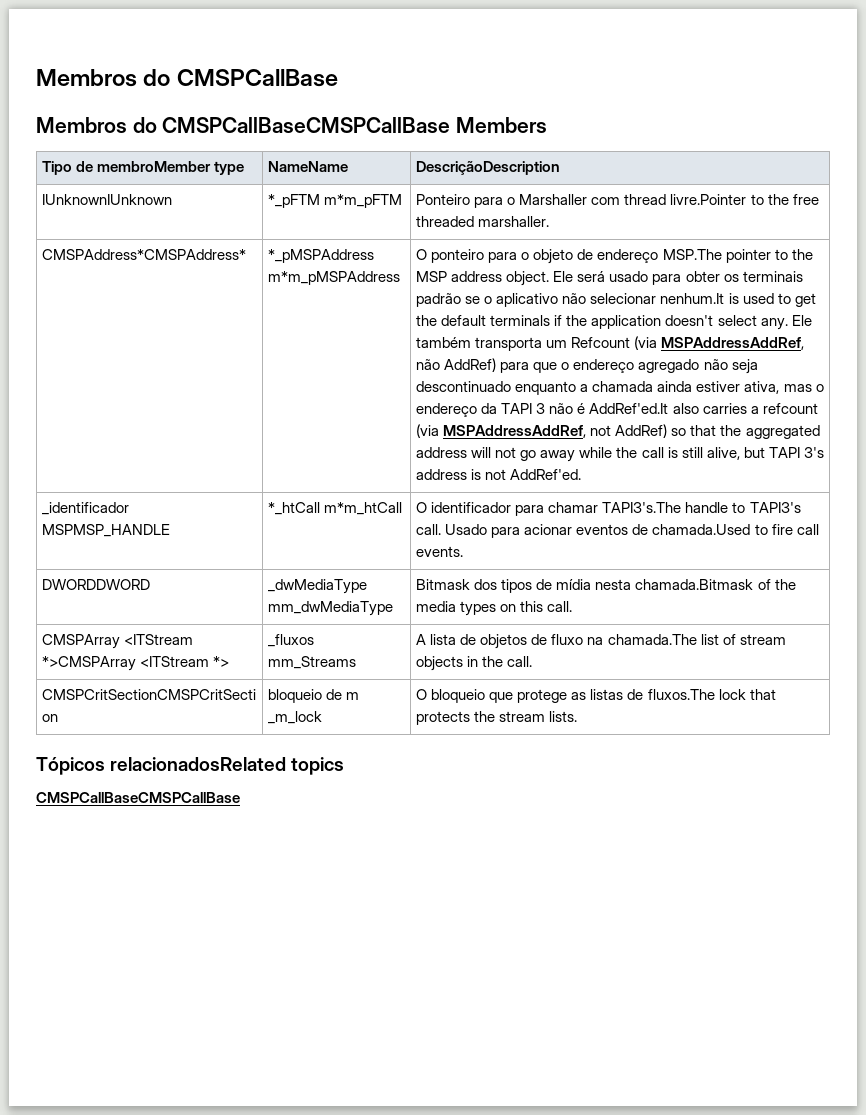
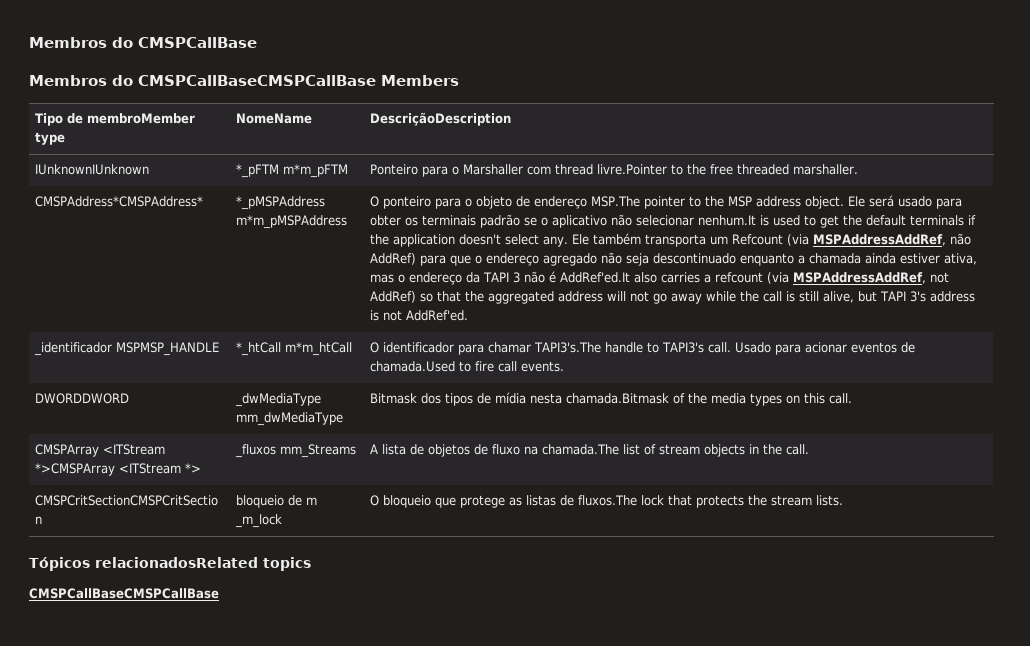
- Tipo de membroMember type | NameName | DescriçãoDescription
+ Tipo de membroMember type | NomeName | DescriçãoDescription

